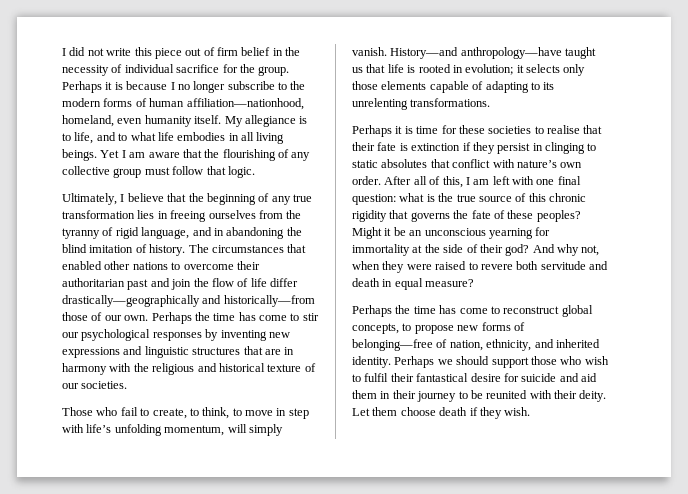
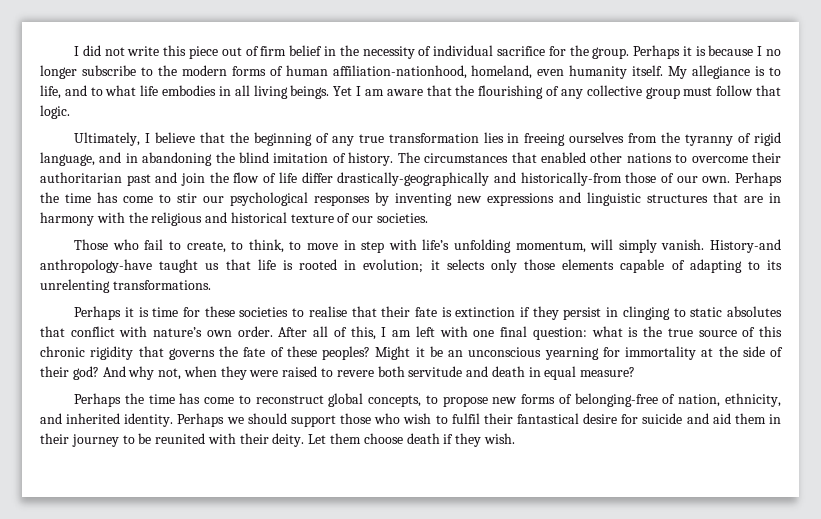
- Perhaps it is because I no longer subscribe to the modern forms of human affiliation—nationhood, homeland, even humanity itself.
+ Perhaps it is because I no longer subscribe to the modern forms of human affiliation-nationhood, homeland, even humanity itself.
- The circumstances that enabled other nations to overcome their authoritarian past and join the flow of life differ drastically—geographically and historically—from those of our own.
+ The circumstances that enabled other nations to overcome their authoritarian past and join the flow of life differ drastically-geographically and historically-from those of our own.
- History—and anthropology—have taught us that life is rooted in evolution; it selects only those elements capable of adapting to its unrelenting transformations.
+ History-and anthropology-have taught us that life is rooted in evolution; it selects only those elements capable of adapting to its unrelenting transformations.
- Perhaps the time has come to reconstruct global concepts, to propose new forms of belonging—free of nation, ethnicity, and inherited identity.
+ Perhaps the time has come to reconstruct global concepts, to propose new forms of belonging-free of nation, ethnicity, and inherited identity.

